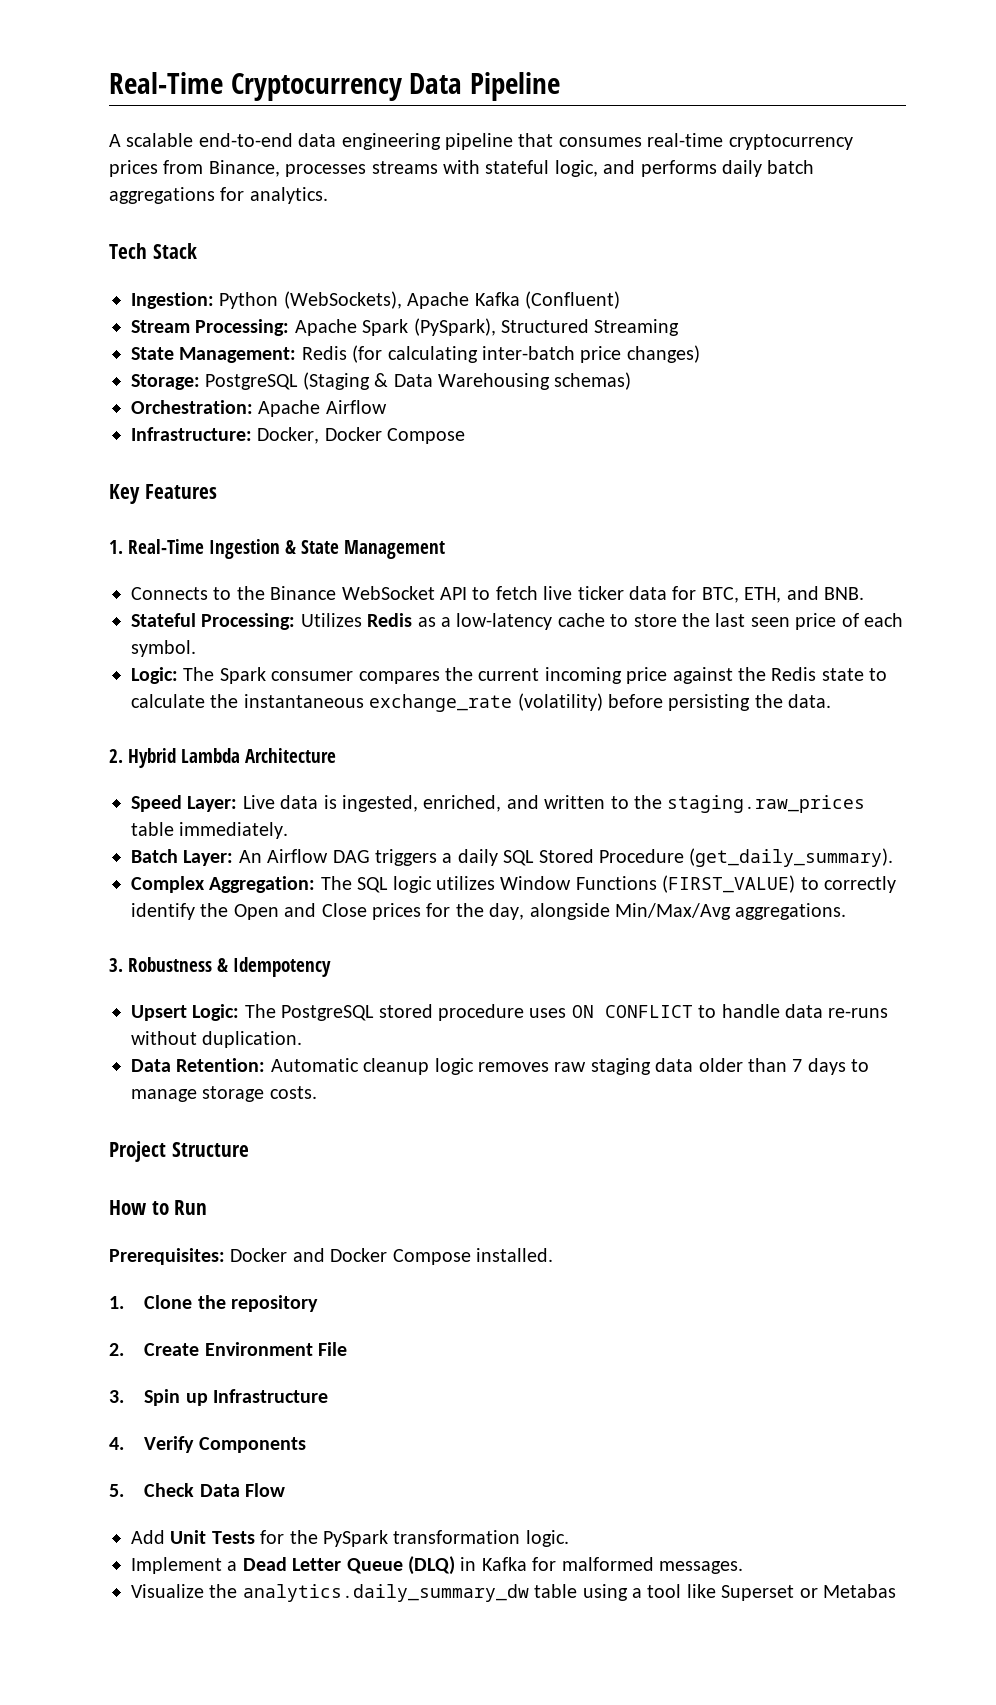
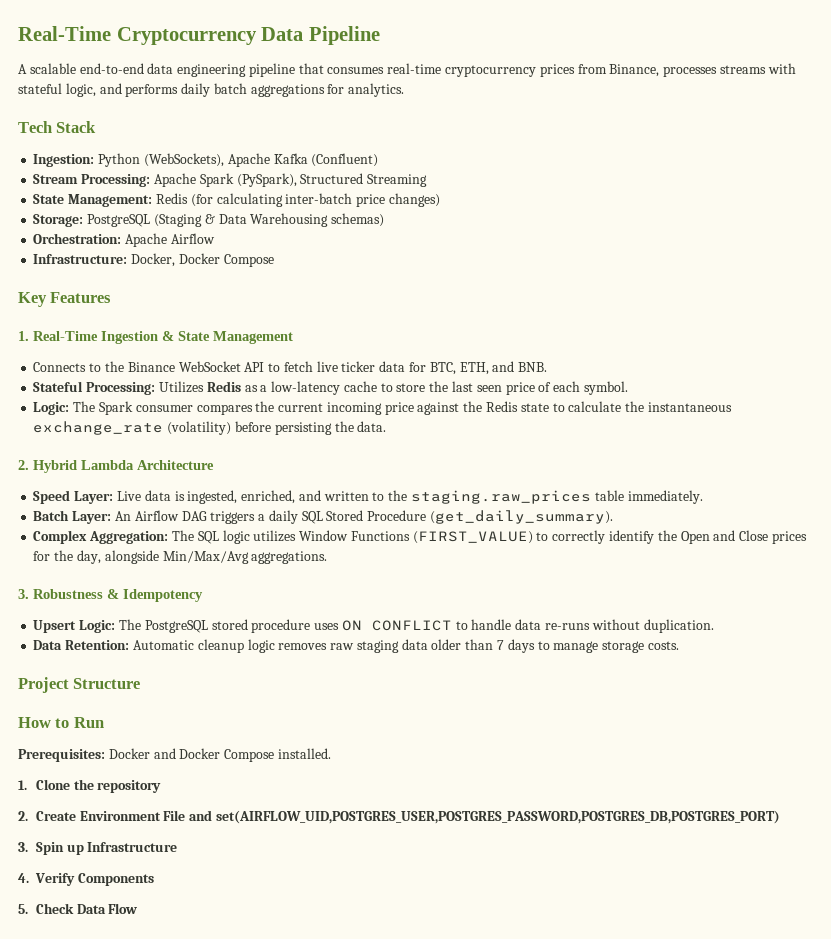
- 2. Create Environment File
+ 2. Create Environment File and set(AIRFLOW_UID,POSTGRES_USER,POSTGRES_PASSWORD,POSTGRES_DB,POSTGRES_PORT)
- Add Unit Tests for the PySpark transformation logic.
- Implement a Dead Letter Queue (DLQ) in Kafka for malformed messages.
- Visualize the analytics.daily_summary_dw table using a tool like Superset or Metabas

